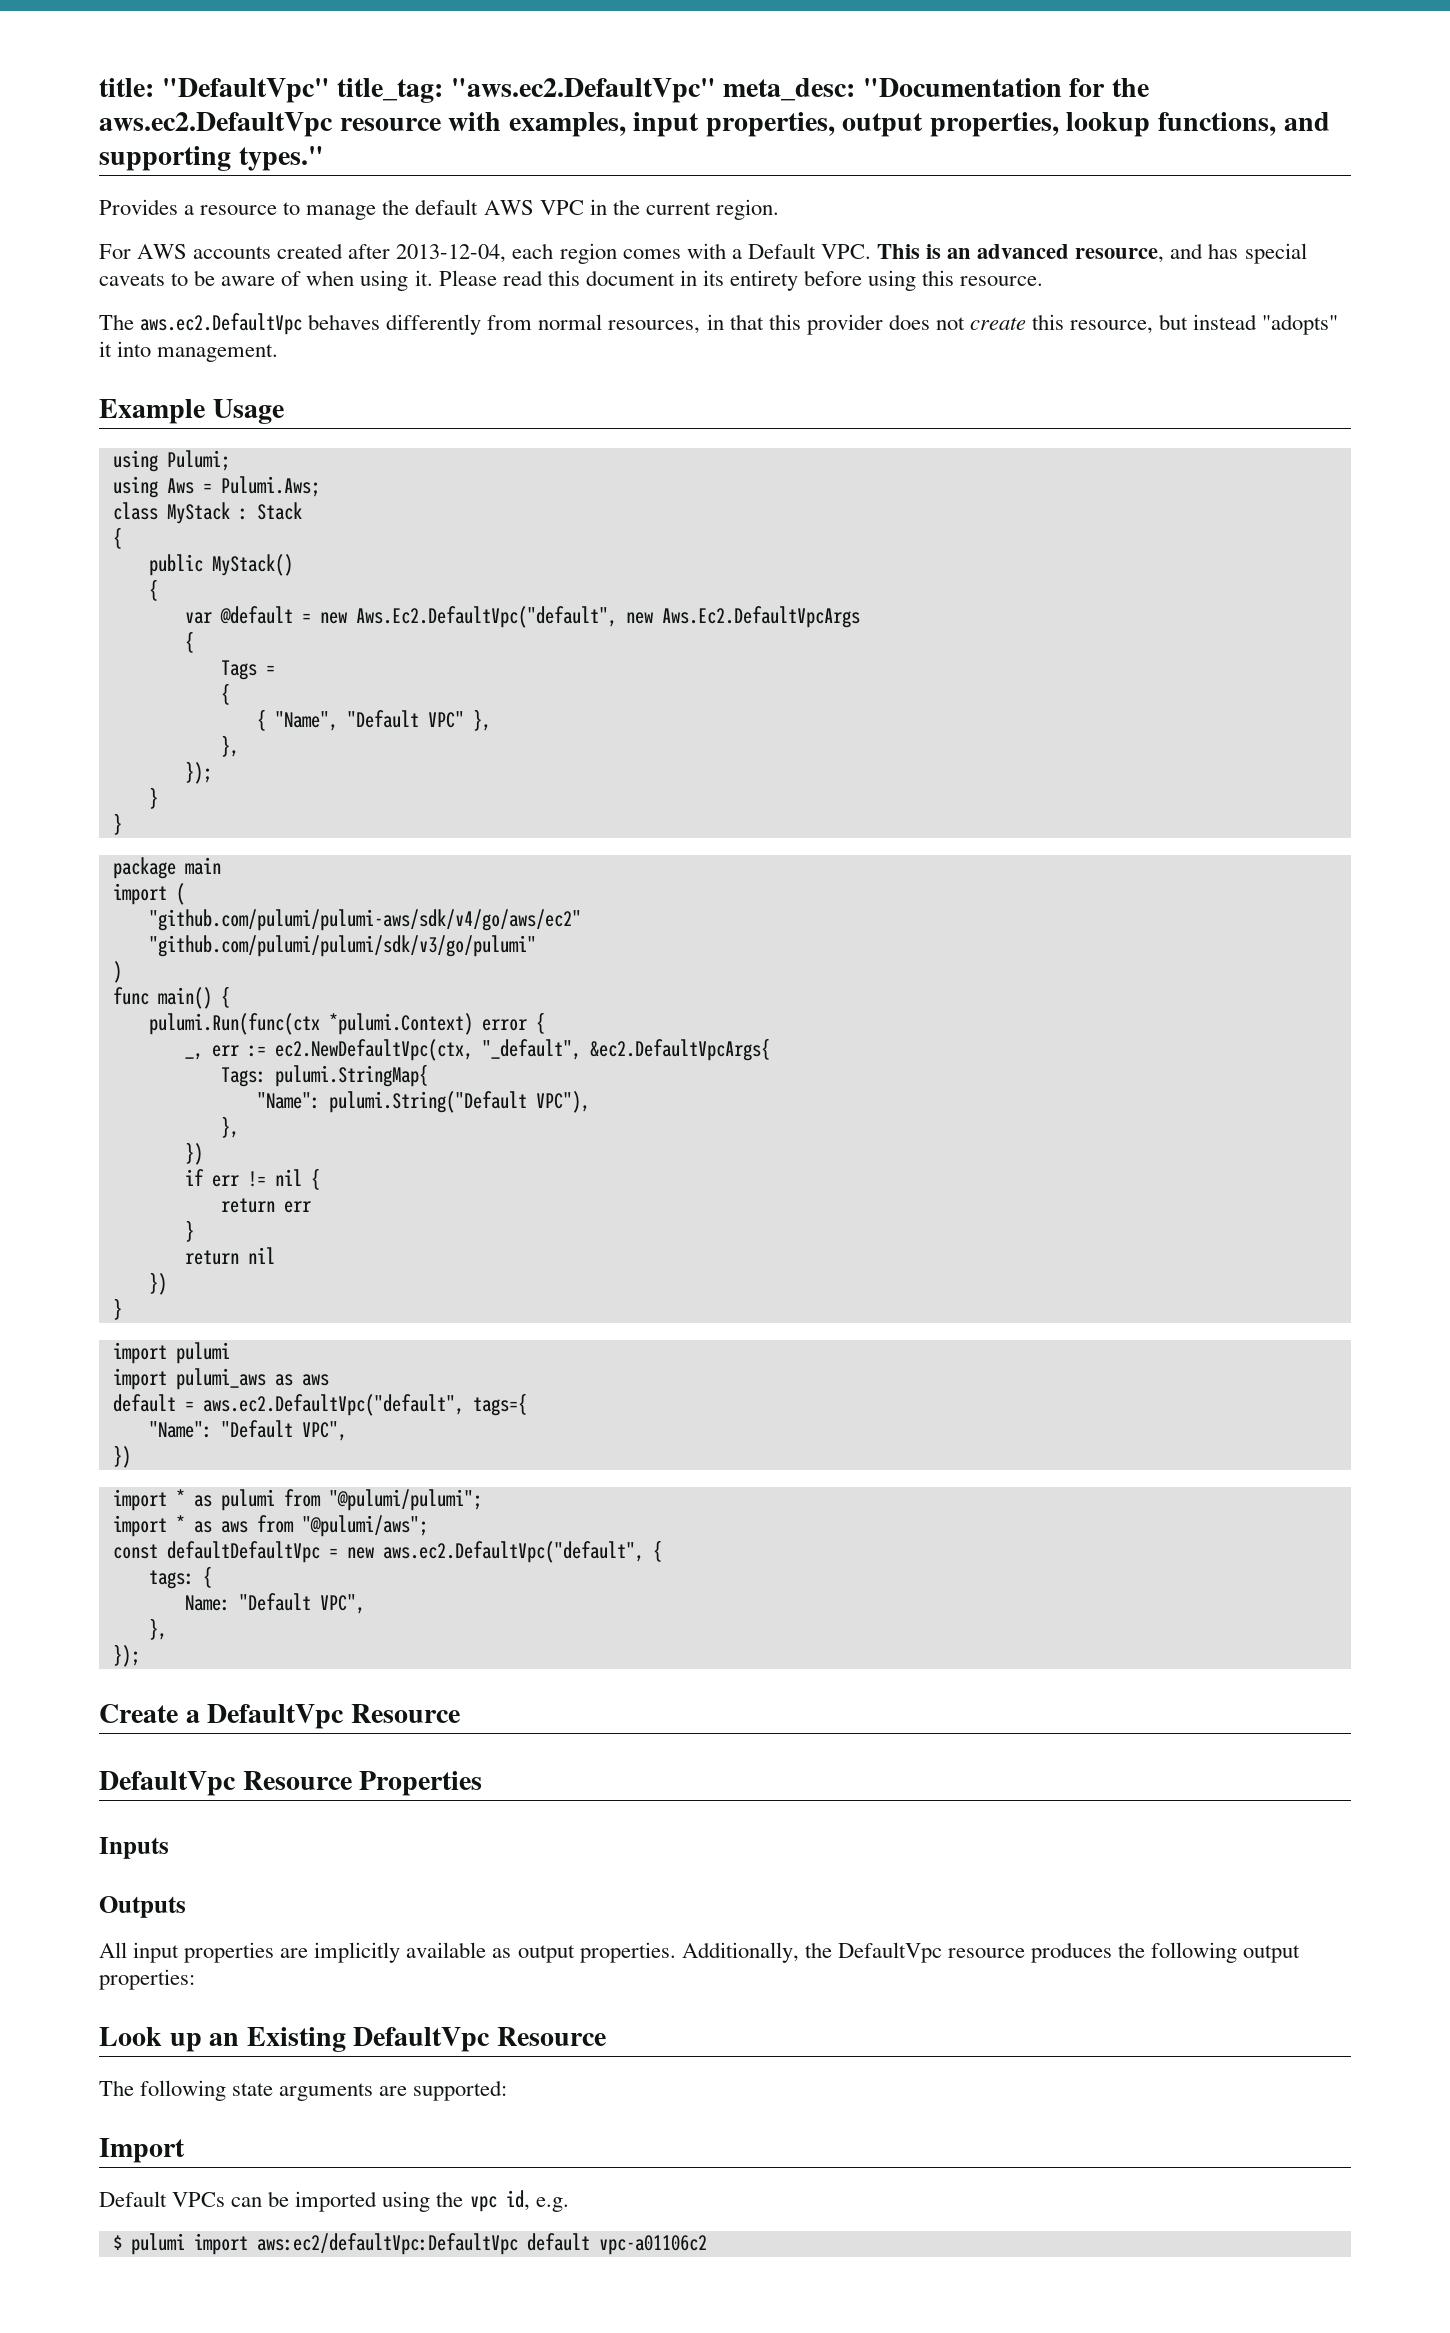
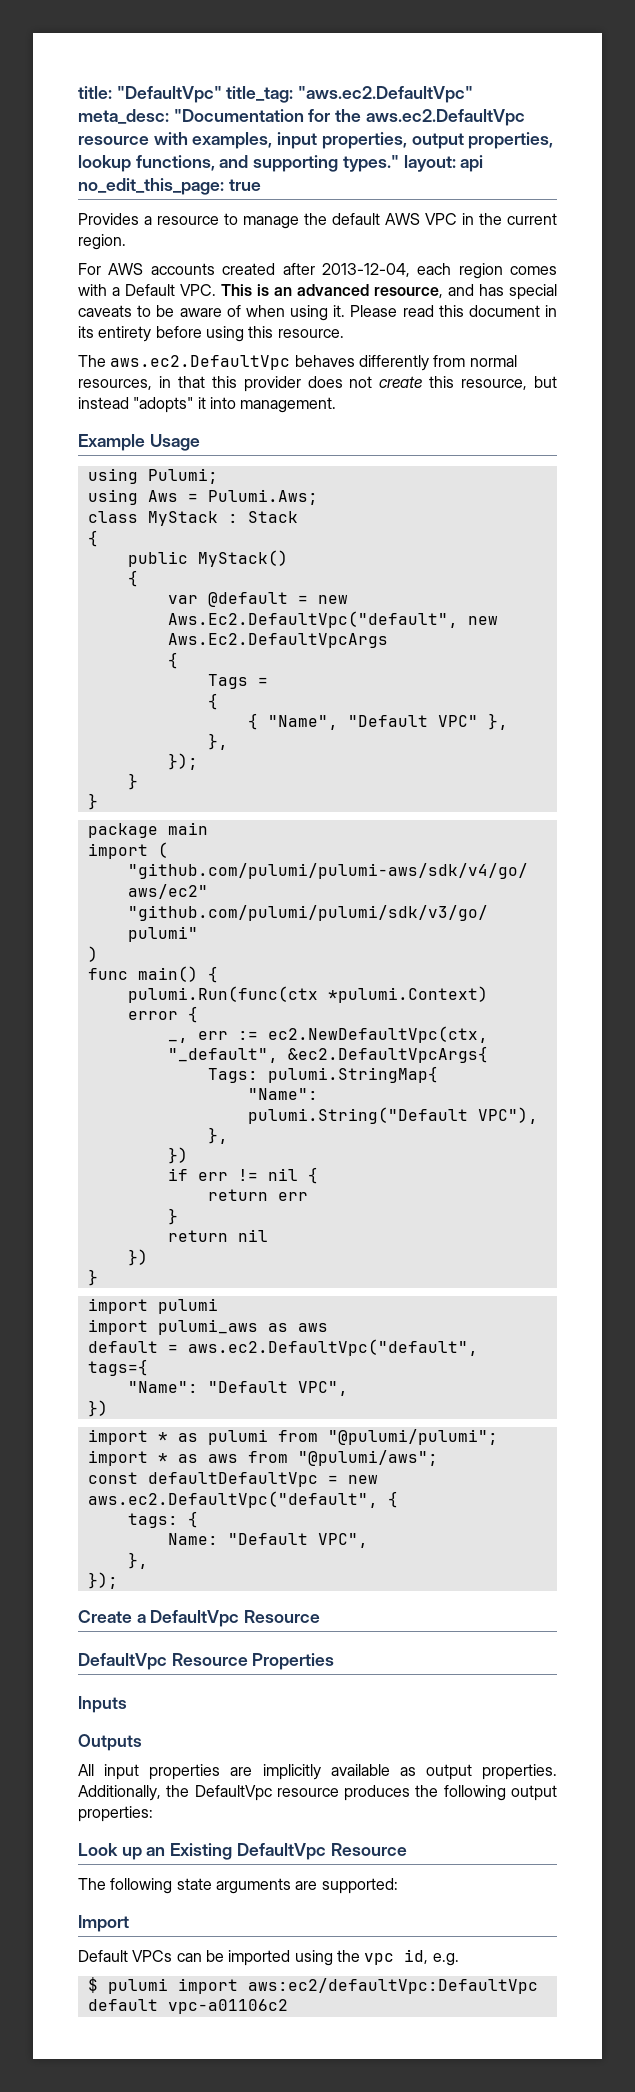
- title: "DefaultVpc" title_tag: "aws.ec2.DefaultVpc" meta_desc: "Documentation for the aws.ec2.DefaultVpc resource with examples, input properties, output properties, lookup functions, and supporting types."
+ title: "DefaultVpc" title_tag: "aws.ec2.DefaultVpc" meta_desc: "Documentation for the aws.ec2.DefaultVpc resource with examples, input properties, output properties, lookup functions, and supporting types." layout: api no_edit_this_page: true

